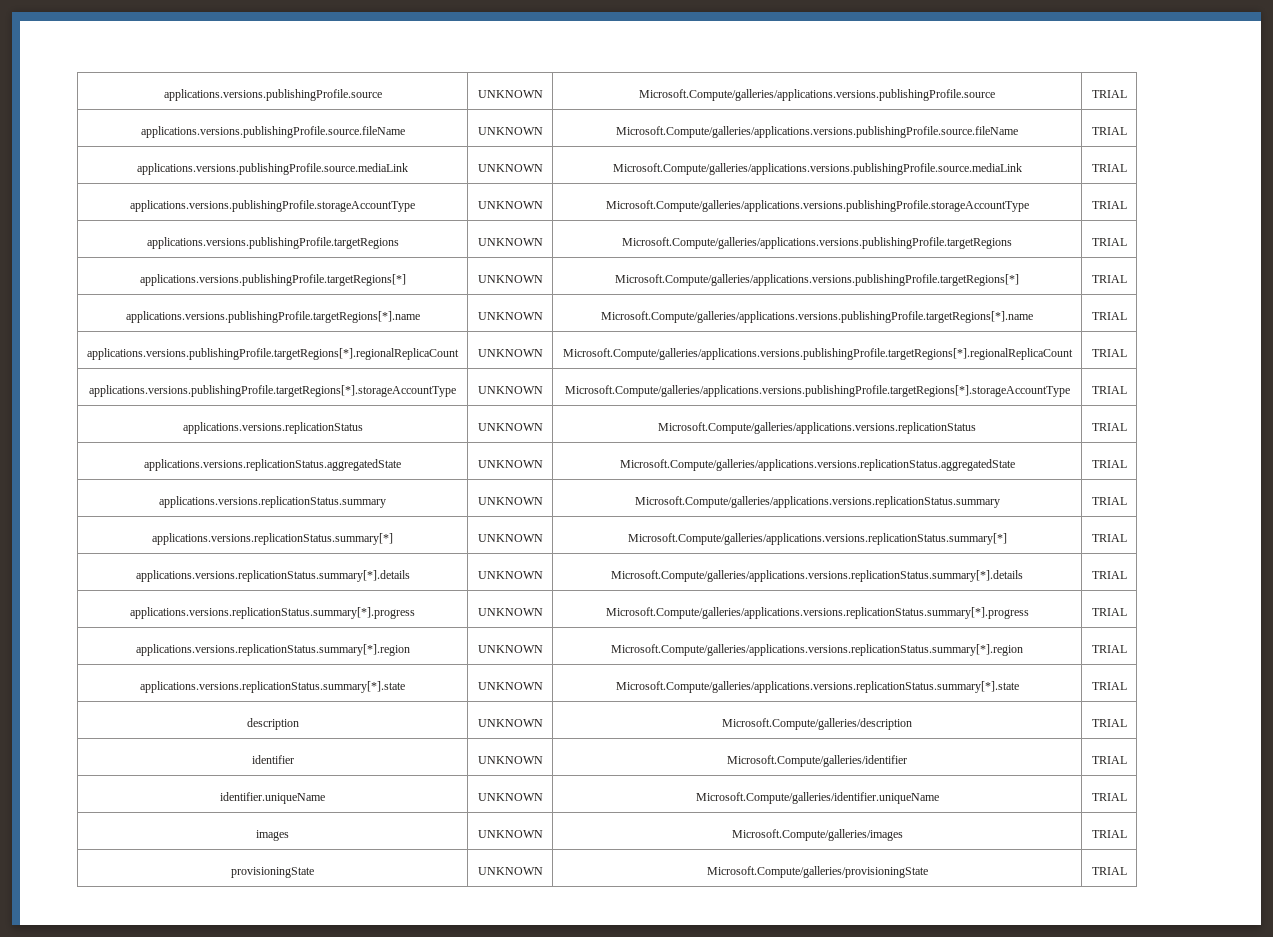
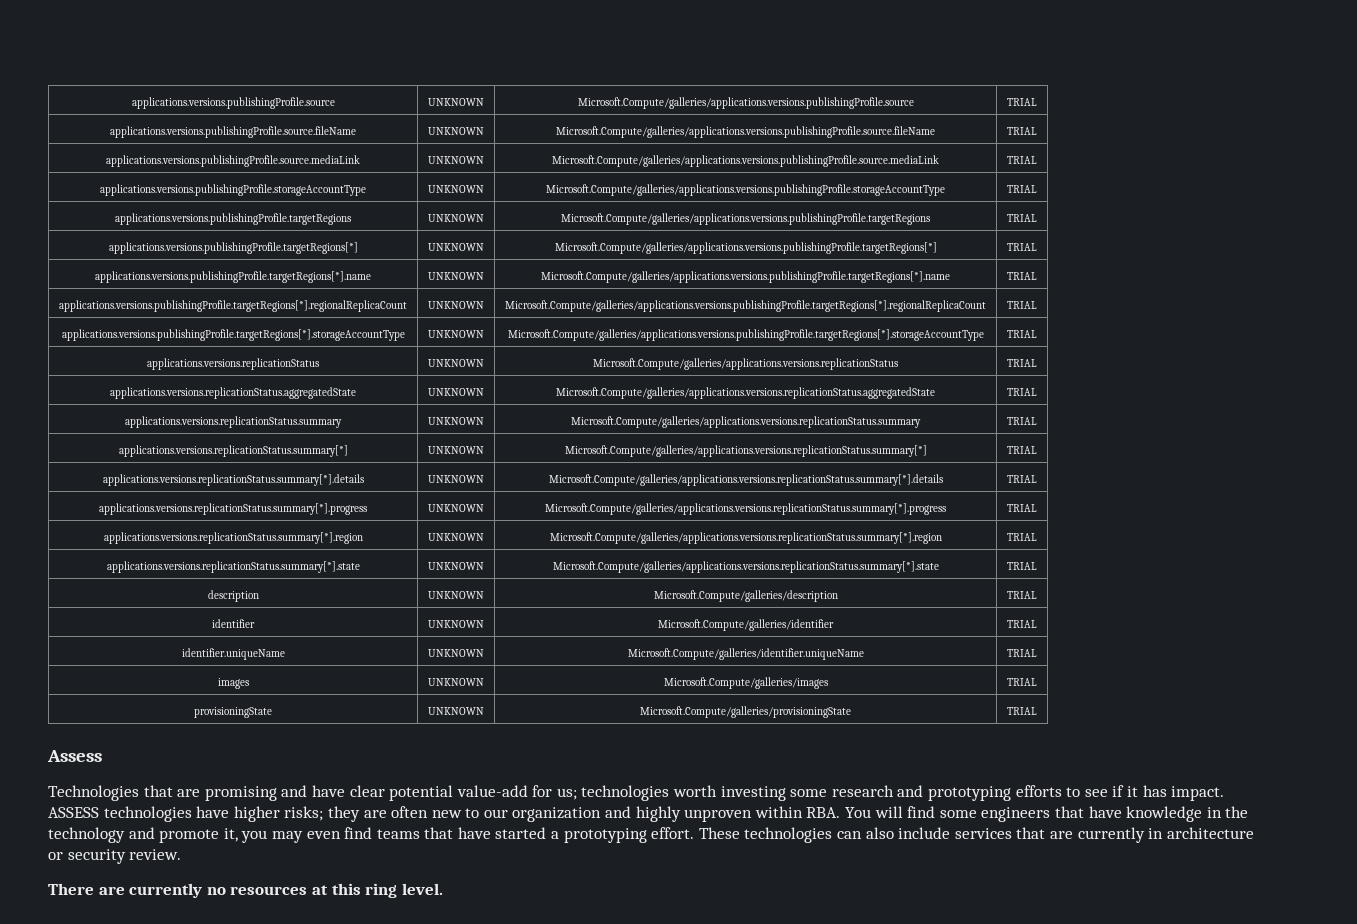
+ Assess
+ Technologies that are promising and have clear potential value-add for us; technologies worth investing some research and prototyping efforts to see if it has impact. ASSESS technologies have higher risks; they are often new to our organization and highly unproven within RBA. You will find some engineers that have knowledge in the technology and promote it, you may even find teams that have started a prototyping effort. These technologies can also include services that are currently in architecture or security review.
+ There are currently no resources at this ring level.

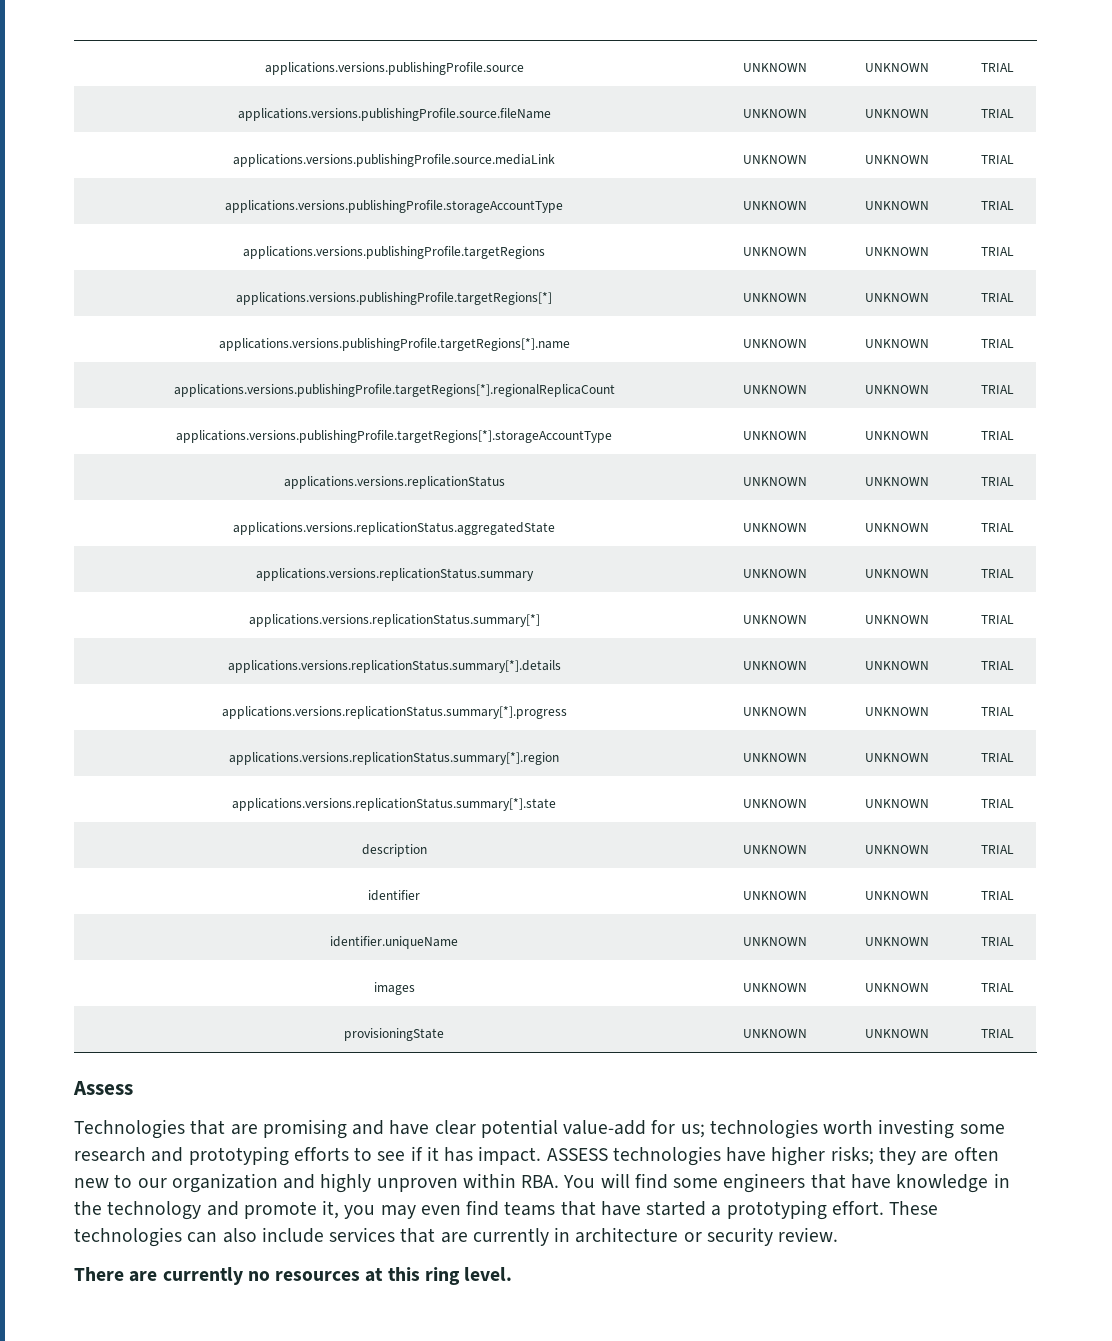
- applications.versions.publishingProfile.source | UNKNOWN | Microsoft.Compute/galleries/applications.versions.publishingProfile.source | TRIAL
+ applications.versions.publishingProfile.source | UNKNOWN | UNKNOWN | TRIAL
- applications.versions.publishingProfile.source.fileName | UNKNOWN | Microsoft.Compute/galleries/applications.versions.publishingProfile.source.fileName | TRIAL
+ applications.versions.publishingProfile.source.fileName | UNKNOWN | UNKNOWN | TRIAL
- applications.versions.publishingProfile.source.mediaLink | UNKNOWN | Microsoft.Compute/galleries/applications.versions.publishingProfile.source.mediaLink | TRIAL
+ applications.versions.publishingProfile.source.mediaLink | UNKNOWN | UNKNOWN | TRIAL
- applications.versions.publishingProfile.storageAccountType | UNKNOWN | Microsoft.Compute/galleries/applications.versions.publishingProfile.storageAccountType | TRIAL
+ applications.versions.publishingProfile.storageAccountType | UNKNOWN | UNKNOWN | TRIAL
- applications.versions.publishingProfile.targetRegions | UNKNOWN | Microsoft.Compute/galleries/applications.versions.publishingProfile.targetRegions | TRIAL
+ applications.versions.publishingProfile.targetRegions | UNKNOWN | UNKNOWN | TRIAL
- applications.versions.publishingProfile.targetRegions[*] | UNKNOWN | Microsoft.Compute/galleries/applications.versions.publishingProfile.targetRegions[*] | TRIAL
+ applications.versions.publishingProfile.targetRegions[*] | UNKNOWN | UNKNOWN | TRIAL
- applications.versions.publishingProfile.targetRegions[*].name | UNKNOWN | Microsoft.Compute/galleries/applications.versions.publishingProfile.targetRegions[*].name | TRIAL
+ applications.versions.publishingProfile.targetRegions[*].name | UNKNOWN | UNKNOWN | TRIAL
- applications.versions.publishingProfile.targetRegions[*].regionalReplicaCount | UNKNOWN | Microsoft.Compute/galleries/applications.versions.publishingProfile.targetRegions[*].regionalReplicaCount | TRIAL
+ applications.versions.publishingProfile.targetRegions[*].regionalReplicaCount | UNKNOWN | UNKNOWN | TRIAL
- applications.versions.publishingProfile.targetRegions[*].storageAccountType | UNKNOWN | Microsoft.Compute/galleries/applications.versions.publishingProfile.targetRegions[*].storageAccountType | TRIAL
+ applications.versions.publishingProfile.targetRegions[*].storageAccountType | UNKNOWN | UNKNOWN | TRIAL
- applications.versions.replicationStatus | UNKNOWN | Microsoft.Compute/galleries/applications.versions.replicationStatus | TRIAL
+ applications.versions.replicationStatus | UNKNOWN | UNKNOWN | TRIAL
- applications.versions.replicationStatus.aggregatedState | UNKNOWN | Microsoft.Compute/galleries/applications.versions.replicationStatus.aggregatedState | TRIAL
+ applications.versions.replicationStatus.aggregatedState | UNKNOWN | UNKNOWN | TRIAL
- applications.versions.replicationStatus.summary | UNKNOWN | Microsoft.Compute/galleries/applications.versions.replicationStatus.summary | TRIAL
+ applications.versions.replicationStatus.summary | UNKNOWN | UNKNOWN | TRIAL
- applications.versions.replicationStatus.summary[*] | UNKNOWN | Microsoft.Compute/galleries/applications.versions.replicationStatus.summary[*] | TRIAL
+ applications.versions.replicationStatus.summary[*] | UNKNOWN | UNKNOWN | TRIAL
- applications.versions.replicationStatus.summary[*].details | UNKNOWN | Microsoft.Compute/galleries/applications.versions.replicationStatus.summary[*].details | TRIAL
+ applications.versions.replicationStatus.summary[*].details | UNKNOWN | UNKNOWN | TRIAL
- applications.versions.replicationStatus.summary[*].progress | UNKNOWN | Microsoft.Compute/galleries/applications.versions.replicationStatus.summary[*].progress | TRIAL
+ applications.versions.replicationStatus.summary[*].progress | UNKNOWN | UNKNOWN | TRIAL
- applications.versions.replicationStatus.summary[*].region | UNKNOWN | Microsoft.Compute/galleries/applications.versions.replicationStatus.summary[*].region | TRIAL
+ applications.versions.replicationStatus.summary[*].region | UNKNOWN | UNKNOWN | TRIAL
- applications.versions.replicationStatus.summary[*].state | UNKNOWN | Microsoft.Compute/galleries/applications.versions.replicationStatus.summary[*].state | TRIAL
+ applications.versions.replicationStatus.summary[*].state | UNKNOWN | UNKNOWN | TRIAL
- description | UNKNOWN | Microsoft.Compute/galleries/description | TRIAL
+ description | UNKNOWN | UNKNOWN | TRIAL
- identifier | UNKNOWN | Microsoft.Compute/galleries/identifier | TRIAL
+ identifier | UNKNOWN | UNKNOWN | TRIAL
- identifier.uniqueName | UNKNOWN | Microsoft.Compute/galleries/identifier.uniqueName | TRIAL
+ identifier.uniqueName | UNKNOWN | UNKNOWN | TRIAL
- images | UNKNOWN | Microsoft.Compute/galleries/images | TRIAL
+ images | UNKNOWN | UNKNOWN | TRIAL
- provisioningState | UNKNOWN | Microsoft.Compute/galleries/provisioningState | TRIAL
+ provisioningState | UNKNOWN | UNKNOWN | TRIAL

